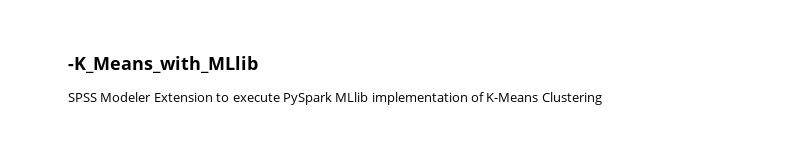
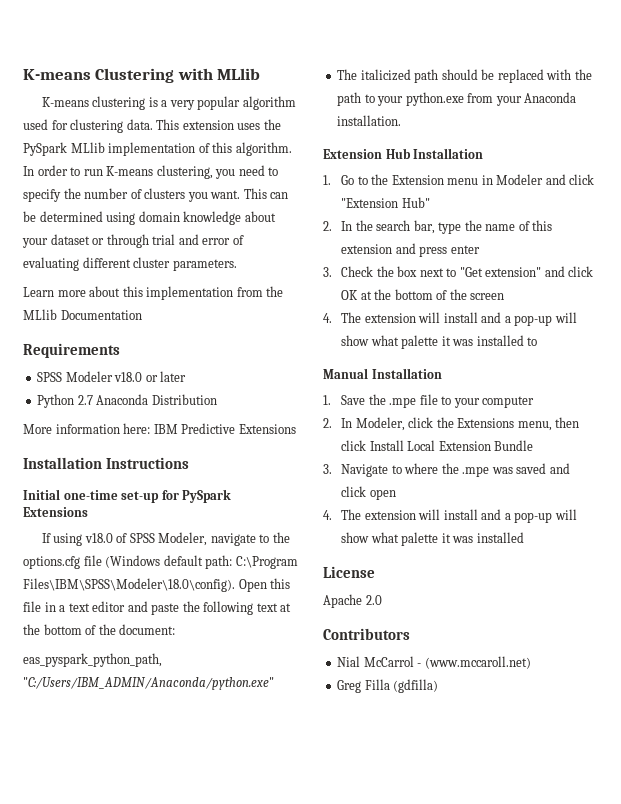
- -K_Means_with_MLlib
- SPSS Modeler Extension to execute PySpark MLlib implementation of K-Means Clustering
+ K-means Clustering with MLlib
+ K-means clustering is a very popular algorithm used for clustering data. This extension uses the PySpark MLlib implementation of this algorithm. In order to run K-means clustering, you need to specify the number of clusters you want. This can be determined using domain knowledge about your dataset or through trial and error of evaluating different cluster parameters.
+ Learn more about this implementation from the MLlib Documentation
+ Requirements
+ SPSS Modeler v18.0 or later
+ Python 2.7 Anaconda Distribution
+ More information here: IBM Predictive Extensions
+ Installation Instructions
+ Initial one-time set-up for PySpark Extensions
+ If using v18.0 of SPSS Modeler, navigate to the options.cfg file (Windows default path: C:\Program Files\IBM\SPSS\Modeler\18.0\config). Open this file in a text editor and paste the following text at the bottom of the document:
+ eas_pyspark_python_path, "C:/Users/IBM_ADMIN/Anaconda/python.exe"
+ The italicized path should be replaced with the path to your python.exe from your Anaconda installation.
+ Extension Hub Installation
+ 1. Go to the Extension menu in Modeler and click "Extension Hub"
+ 2. In the search bar, type the name of this extension and press enter
+ 3. Check the box next to "Get extension" and click OK at the bottom of the screen
+ 4. The extension will install and a pop-up will show what palette it was installed to
+ Manual Installation
+ 1. Save the .mpe file to your computer
+ 2. In Modeler, click the Extensions menu, then click Install Local Extension Bundle
+ 3. Navigate to where the .mpe was saved and click open
+ 4. The extension will install and a pop-up will show what palette it was installed
+ License
+ Apache 2.0
+ Contributors
+ Nial McCarrol - (www.mccaroll.net)
+ Greg Filla (gdfilla)

